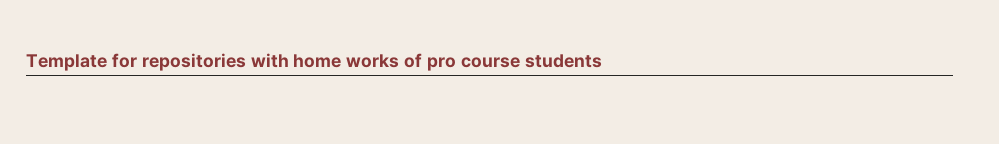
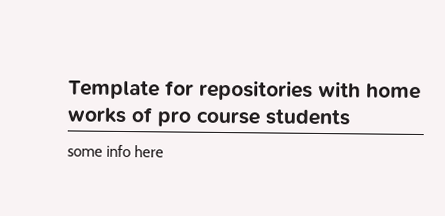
+ some info here

